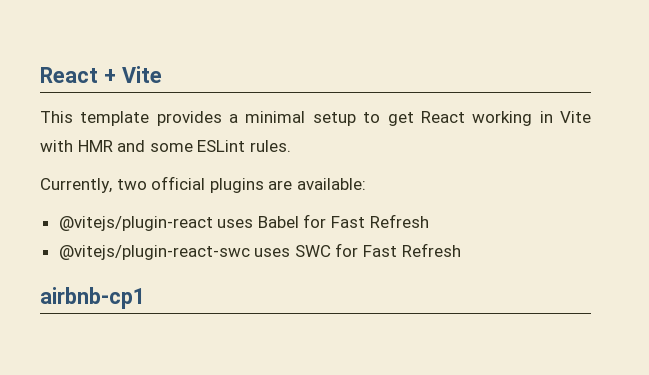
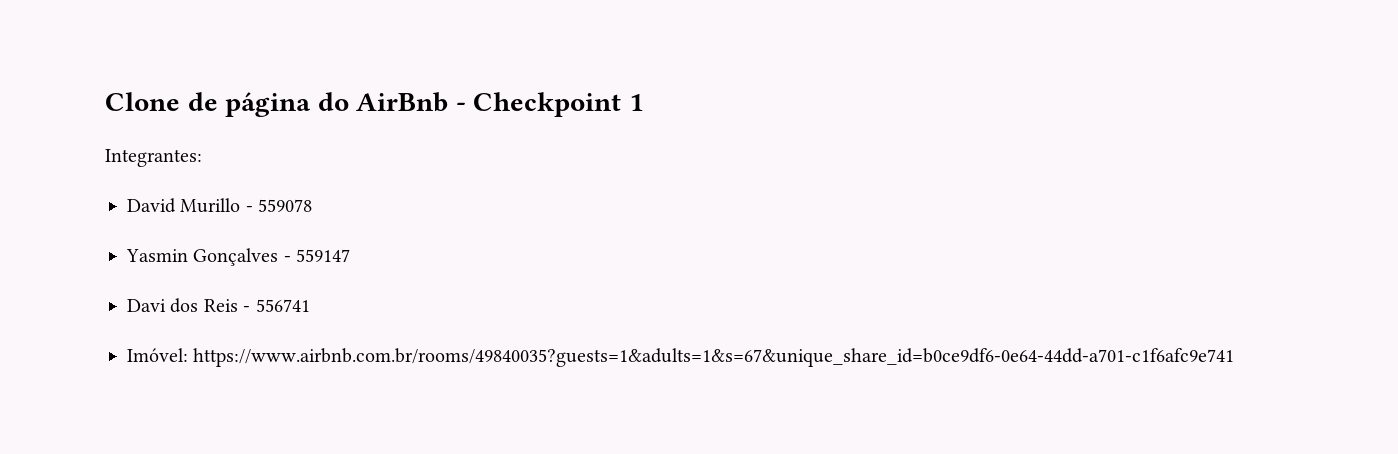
- React + Vite
- This template provides a minimal setup to get React working in Vite with HMR and some ESLint rules.
- Currently, two official plugins are available:
- @vitejs/plugin-react uses Babel for Fast Refresh
- @vitejs/plugin-react-swc uses SWC for Fast Refresh
- airbnb-cp1
+ Clone de página do AirBnb - Checkpoint 1
+ Integrantes:
+ David Murillo - 559078
+ Yasmin Gonçalves - 559147
+ Davi dos Reis - 556741
+ Imóvel: https://www.airbnb.com.br/rooms/49840035?guests=1&adults=1&s=67&unique_share_id=b0ce9df6-0e64-44dd-a701-c1f6afc9e741

